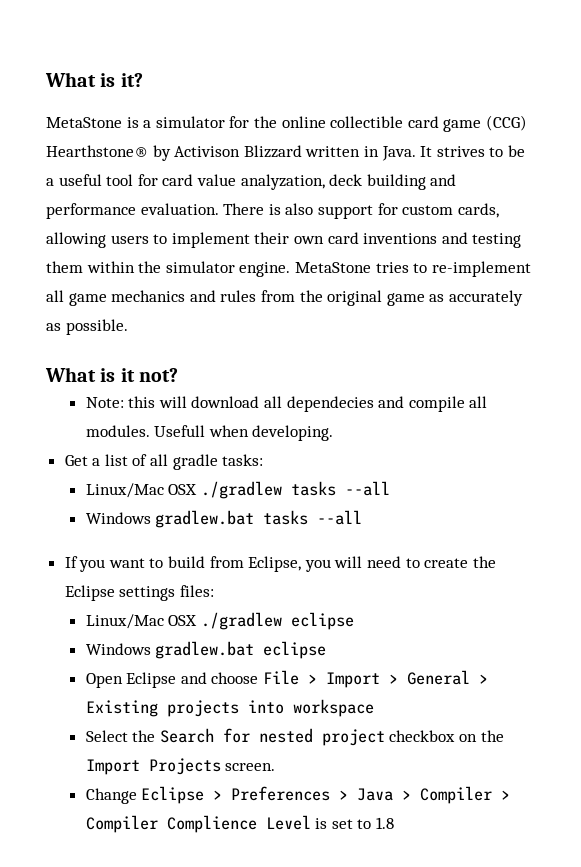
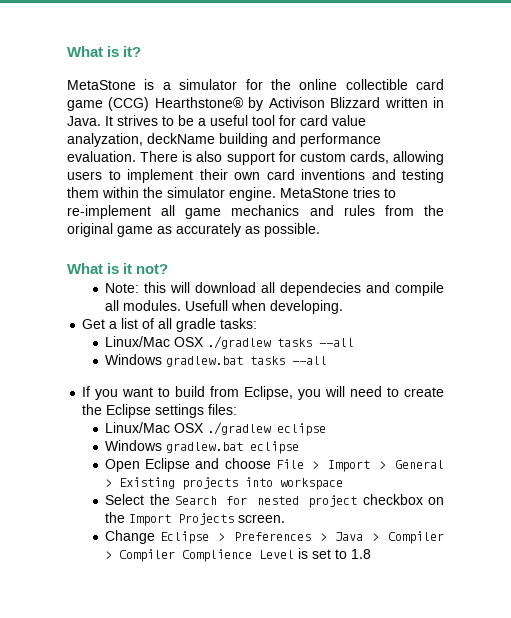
- It strives to be a useful tool for card value analyzation, deck building and performance evaluation.
+ It strives to be a useful tool for card value analyzation, deckName building and performance evaluation.

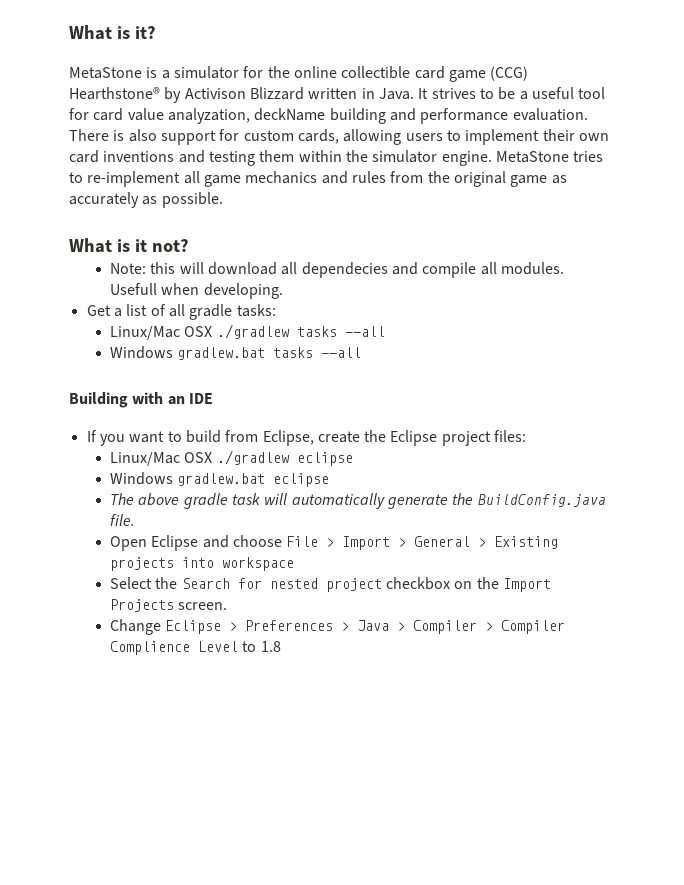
+ Building with an IDE
- If you want to build from Eclipse, you will need to create the Eclipse settings files:
+ If you want to build from Eclipse, create the Eclipse project files:
+ The above gradle task will automatically generate the BuildConfig.java file.
- Change Eclipse > Preferences > Java > Compiler > Compiler Complience Level is set to 1.8
+ Change Eclipse > Preferences > Java > Compiler > Compiler Complience Level to 1.8

